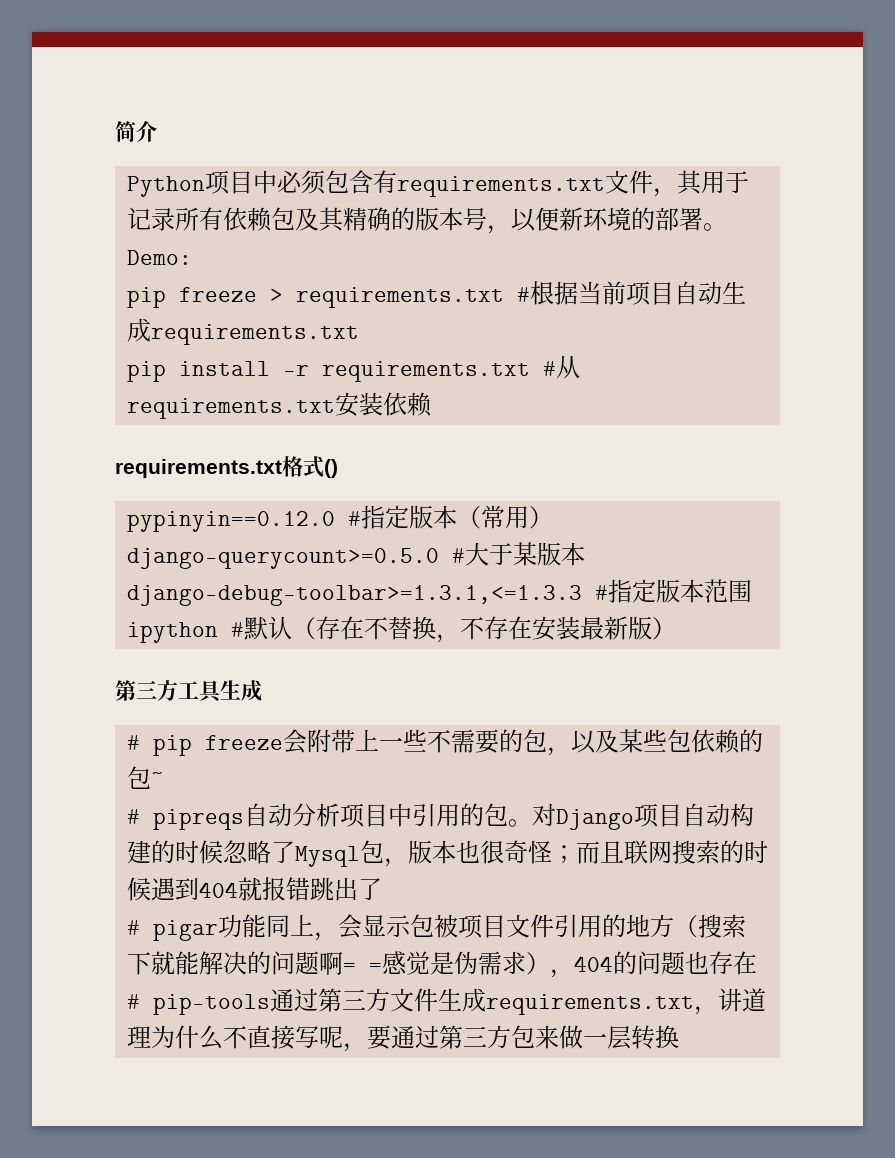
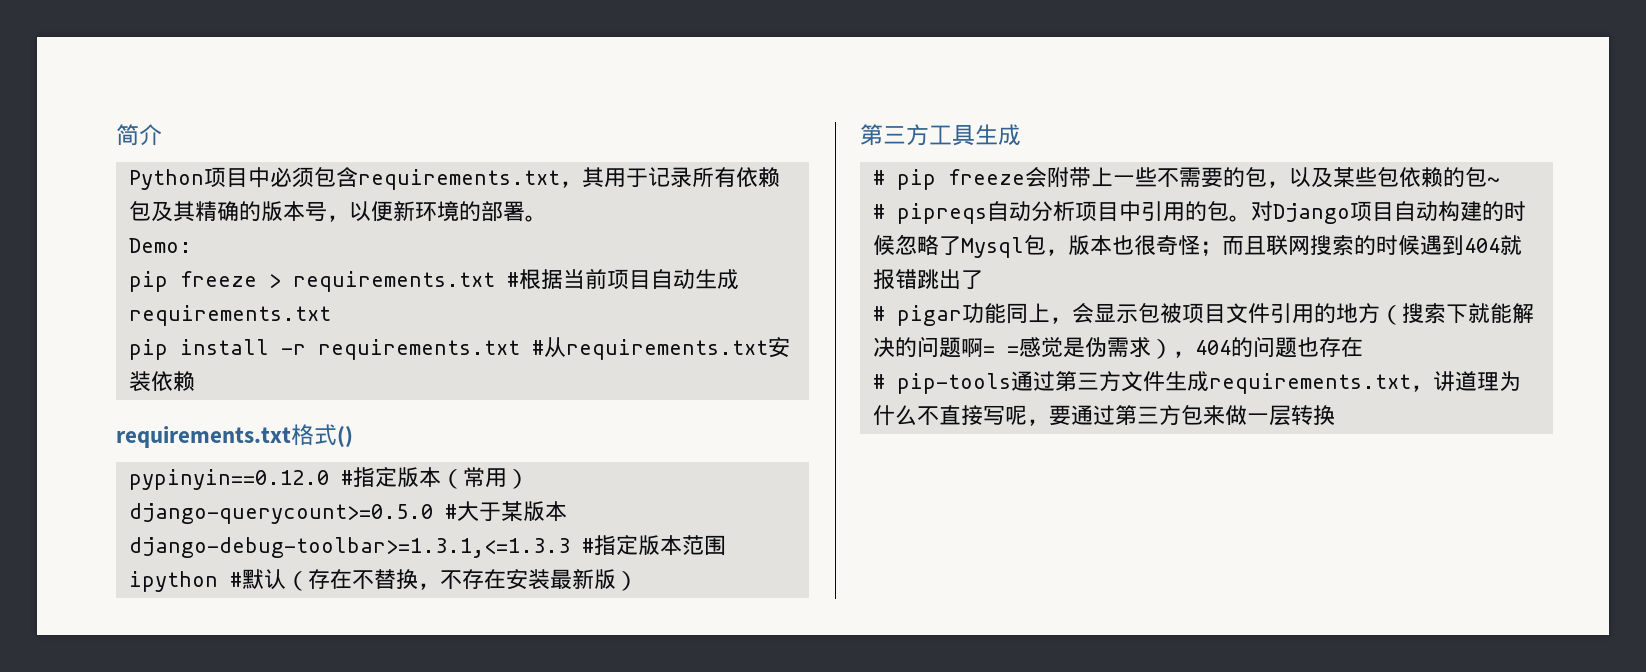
- Python项目中必须包含有requirements.txt文件，其用于记录所有依赖包及其精确的版本号，以便新环境的部署。
+ Python项目中必须包含requirements.txt，其用于记录所有依赖包及其精确的版本号，以便新环境的部署。

